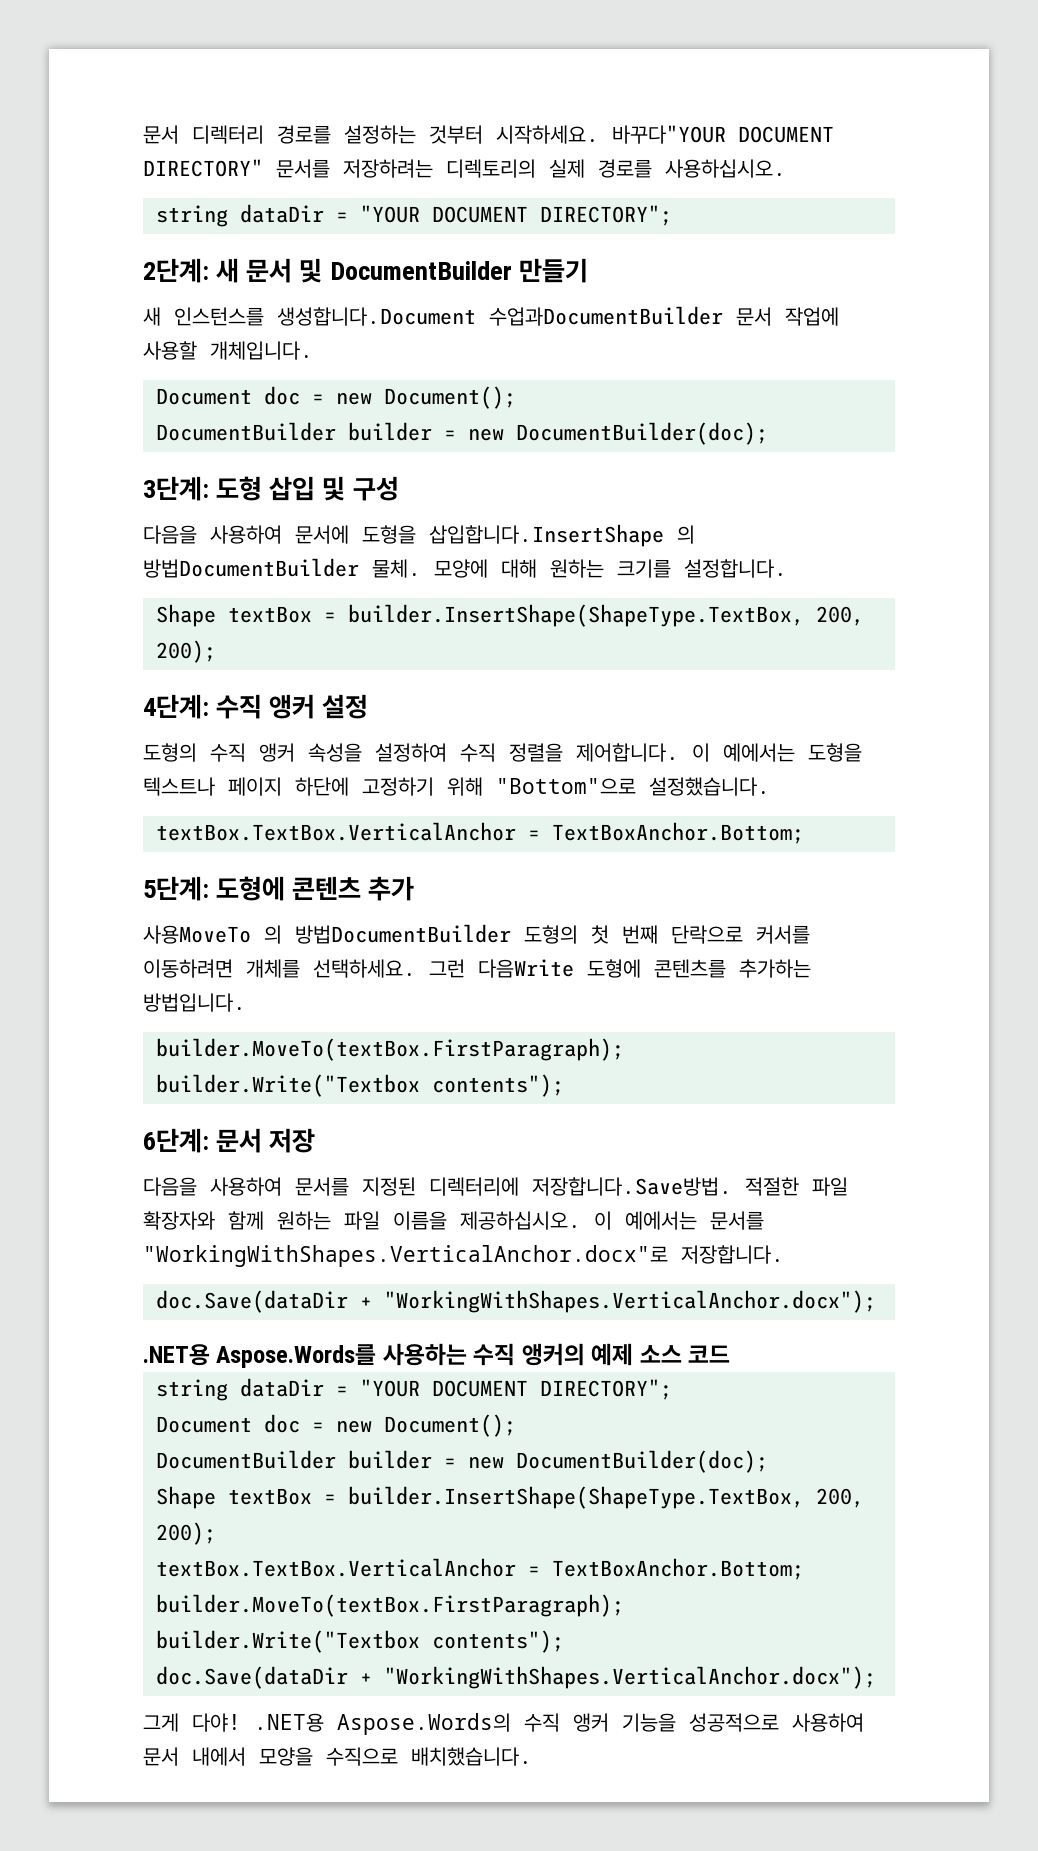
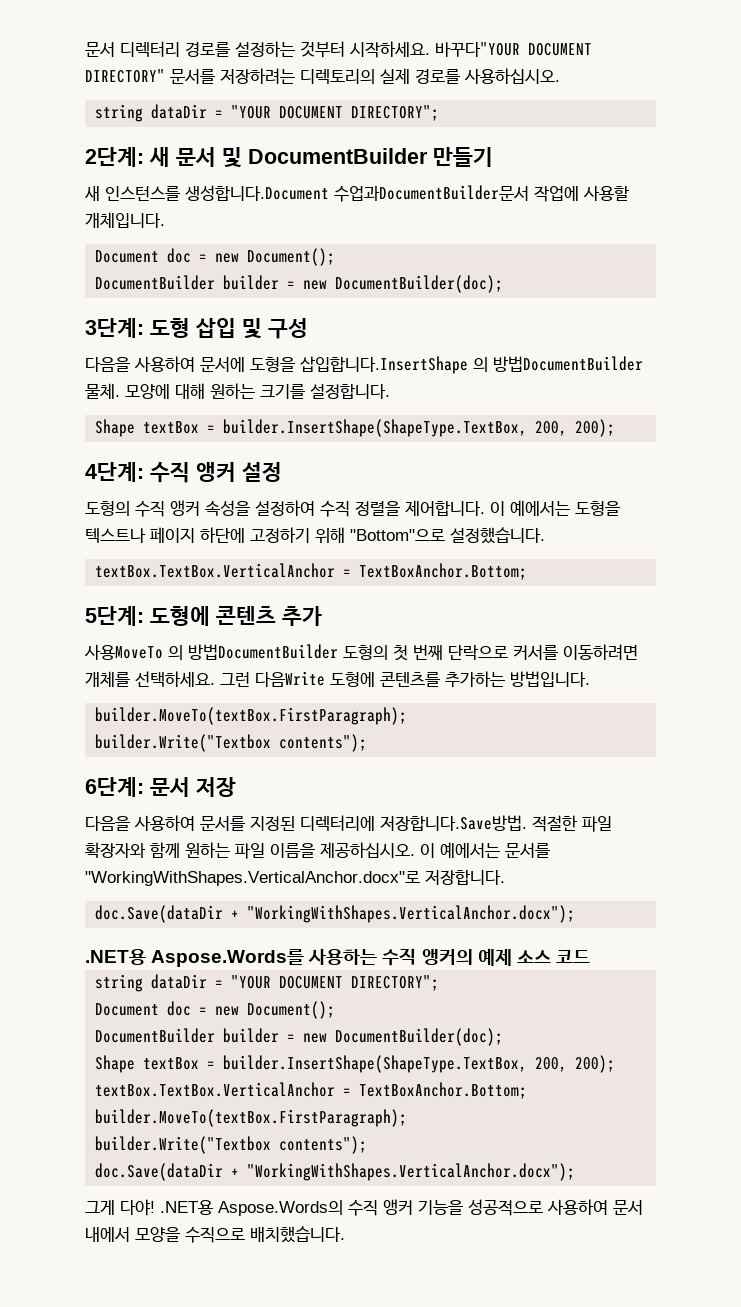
- 새 인스턴스를 생성합니다.Document 수업과DocumentBuilder 문서 작업에 사용할 개체입니다.
+ 새 인스턴스를 생성합니다.Document 수업과DocumentBuilder문서 작업에 사용할 개체입니다.

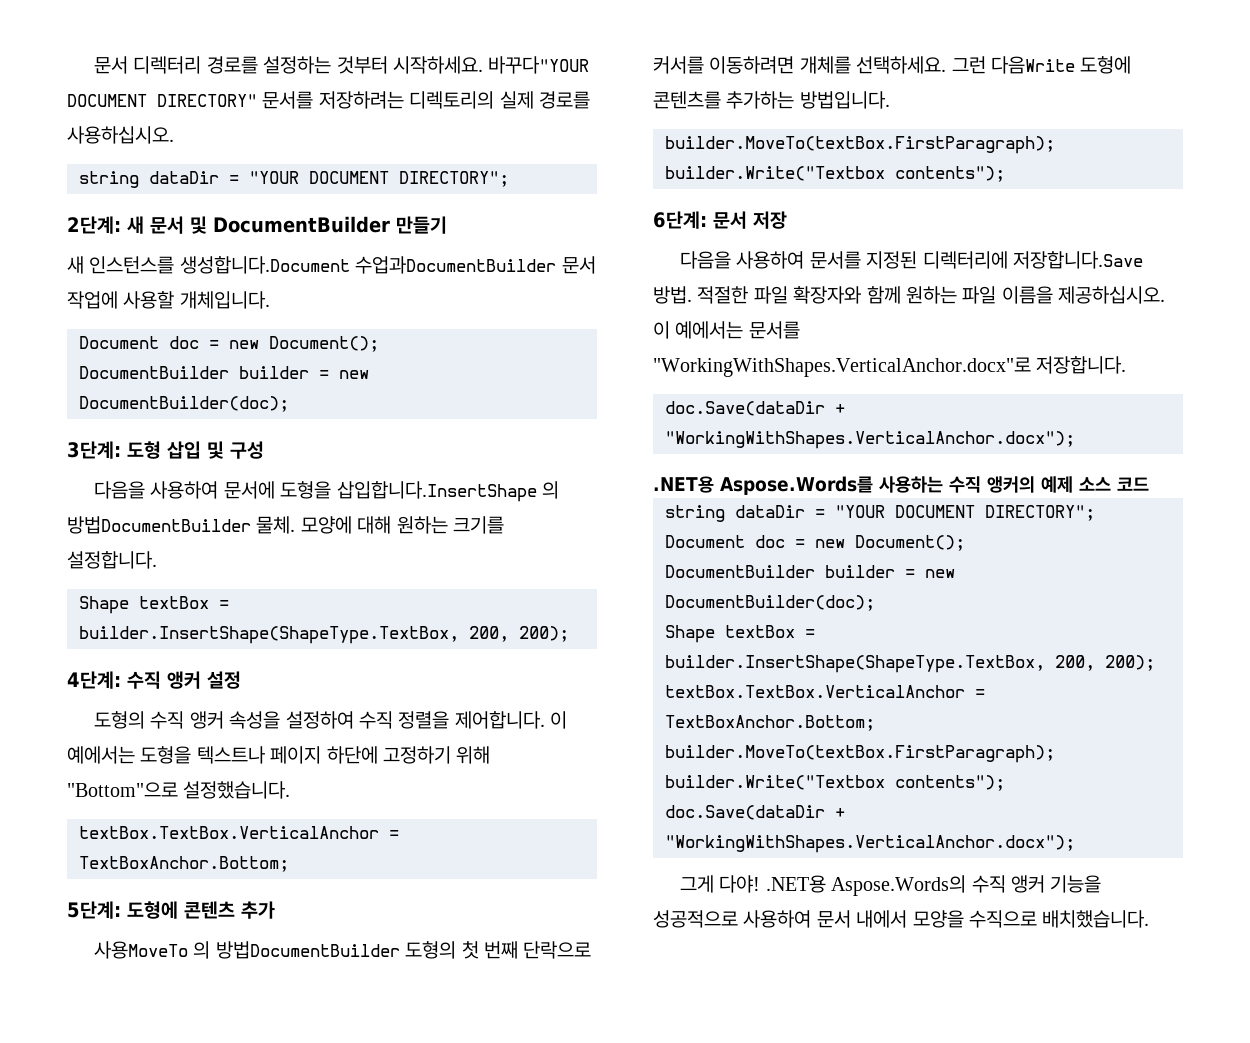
- 새 인스턴스를 생성합니다.Document 수업과DocumentBuilder문서 작업에 사용할 개체입니다.
+ 새 인스턴스를 생성합니다.Document 수업과DocumentBuilder 문서 작업에 사용할 개체입니다.
- 다음을 사용하여 문서를 지정된 디렉터리에 저장합니다.Save방법. 적절한 파일 확장자와 함께 원하는 파일 이름을 제공하십시오.
+ 다음을 사용하여 문서를 지정된 디렉터리에 저장합니다.Save 방법. 적절한 파일 확장자와 함께 원하는 파일 이름을 제공하십시오.

